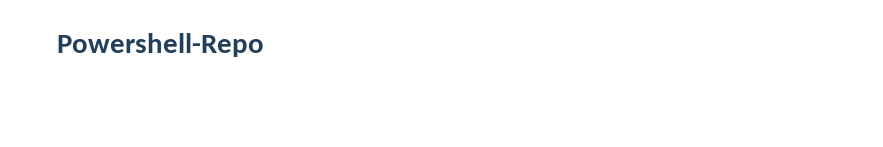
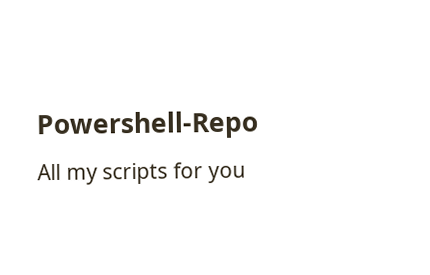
+ All my scripts for you

